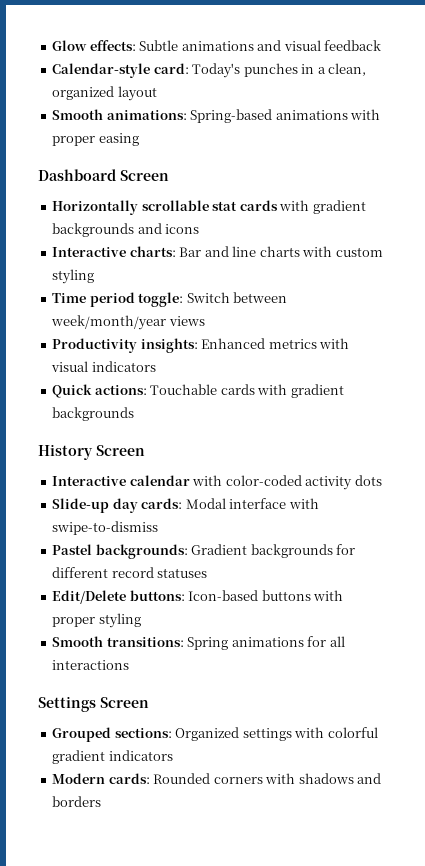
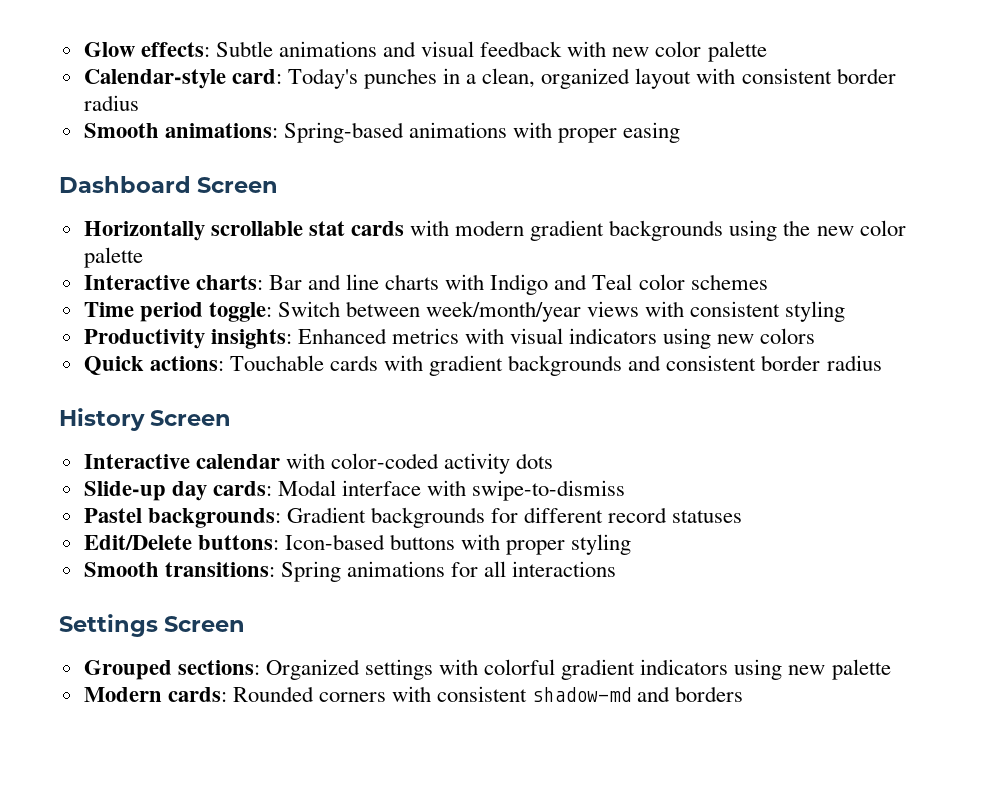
- Glow effects: Subtle animations and visual feedback
+ Glow effects: Subtle animations and visual feedback with new color palette
- Calendar-style card: Today's punches in a clean, organized layout
+ Calendar-style card: Today's punches in a clean, organized layout with consistent border radius
- Horizontally scrollable stat cards with gradient backgrounds and icons
+ Horizontally scrollable stat cards with modern gradient backgrounds using the new color palette
- Interactive charts: Bar and line charts with custom styling
+ Interactive charts: Bar and line charts with Indigo and Teal color schemes
- Time period toggle: Switch between week/month/year views
+ Time period toggle: Switch between week/month/year views with consistent styling
- Productivity insights: Enhanced metrics with visual indicators
+ Productivity insights: Enhanced metrics with visual indicators using new colors
- Quick actions: Touchable cards with gradient backgrounds
+ Quick actions: Touchable cards with gradient backgrounds and consistent border radius
- Grouped sections: Organized settings with colorful gradient indicators
+ Grouped sections: Organized settings with colorful gradient indicators using new palette
- Modern cards: Rounded corners with shadows and borders
+ Modern cards: Rounded corners with consistent shadow-md and borders

